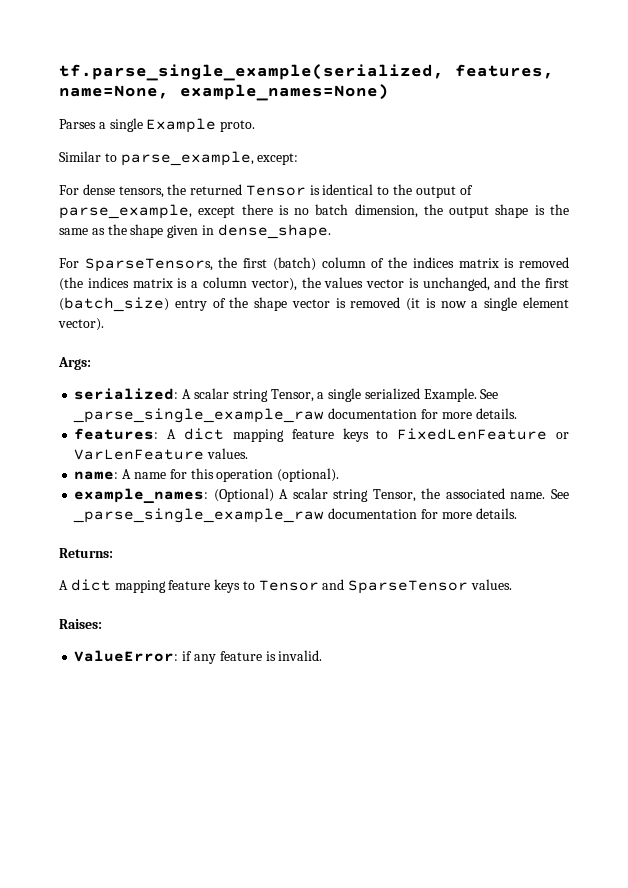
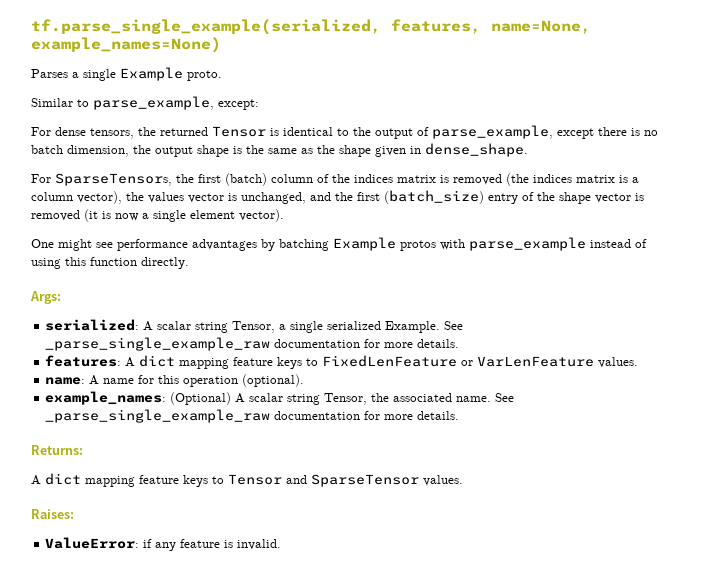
+ One might see performance advantages by batching Example protos with parse_example instead of using this function directly.

